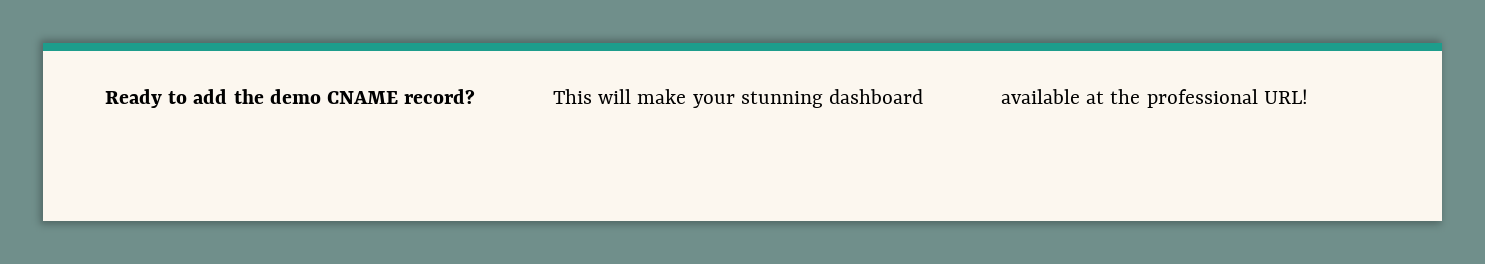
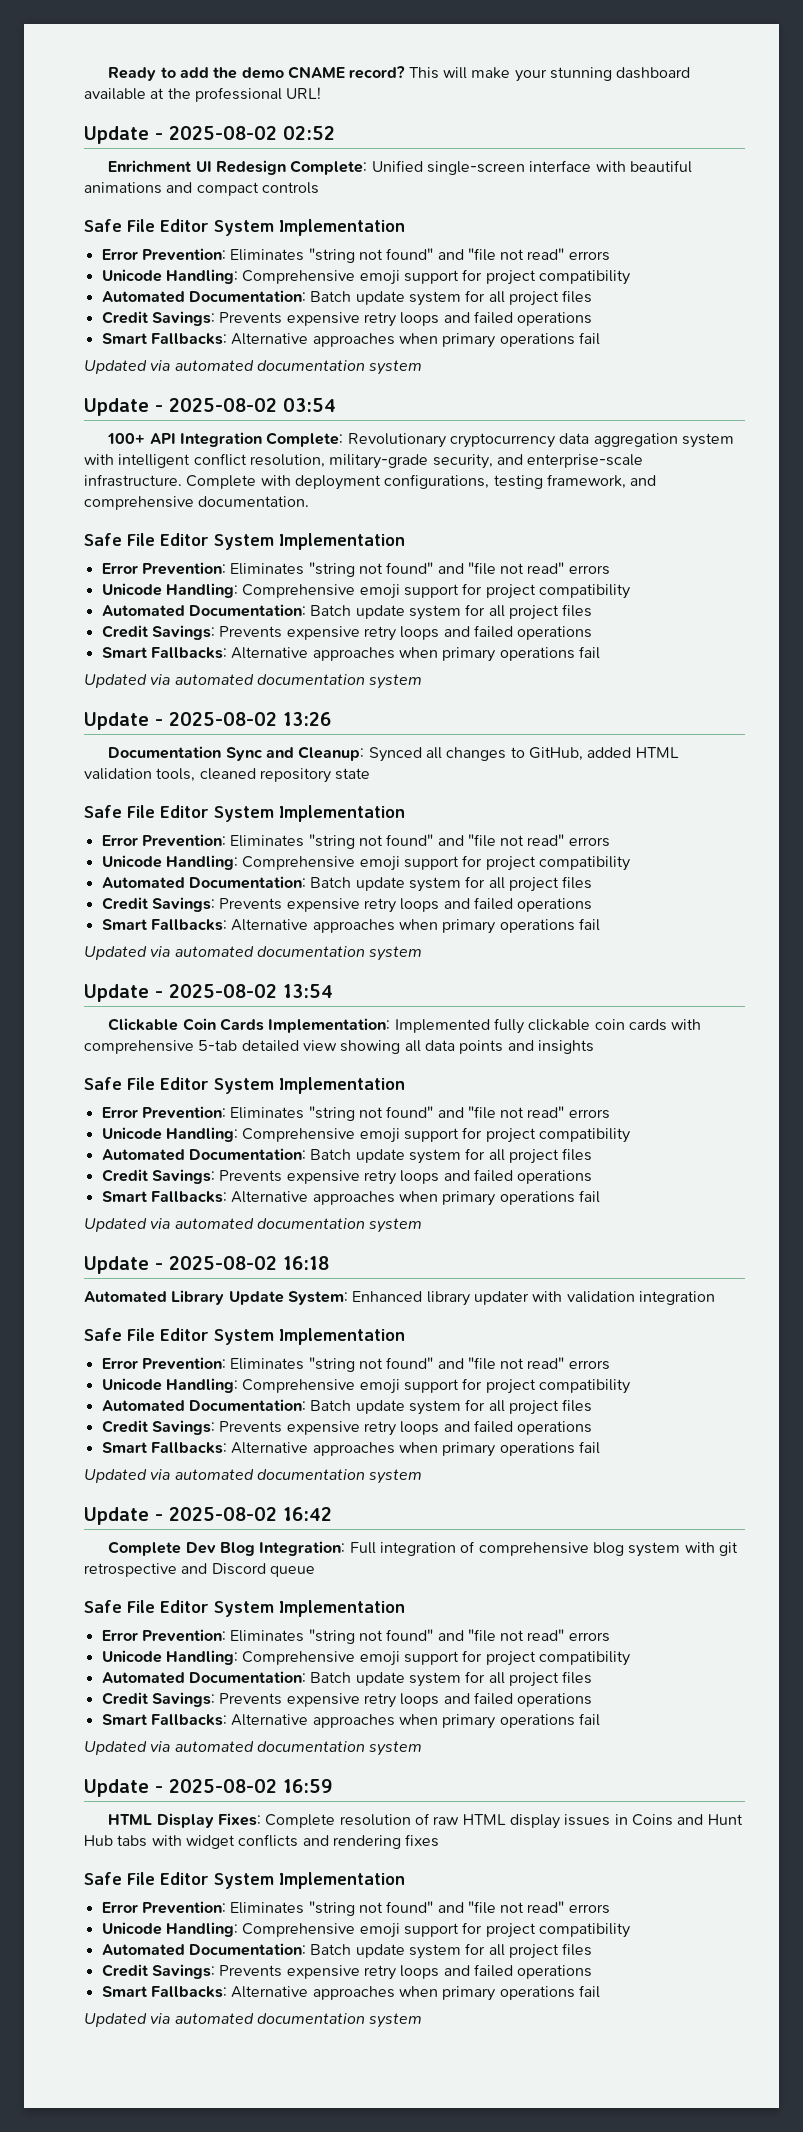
+ Update - 2025-08-02 02:52
+ Enrichment UI Redesign Complete: Unified single-screen interface with beautiful animations and compact controls
+ Safe File Editor System Implementation
+ Error Prevention: Eliminates "string not found" and "file not read" errors
+ Unicode Handling: Comprehensive emoji support for project compatibility
+ Automated Documentation: Batch update system for all project files
+ Credit Savings: Prevents expensive retry loops and failed operations
+ Smart Fallbacks: Alternative approaches when primary operations fail
+ Updated via automated documentation system
+ Update - 2025-08-02 03:54
+ 100+ API Integration Complete: Revolutionary cryptocurrency data aggregation system with intelligent conflict resolution, military-grade security, and enterprise-scale infrastructure. Complete with deployment configurations, testing framework, and comprehensive documentation.
+ Safe File Editor System Implementation
+ Error Prevention: Eliminates "string not found" and "file not read" errors
+ Unicode Handling: Comprehensive emoji support for project compatibility
+ Automated Documentation: Batch update system for all project files
+ Credit Savings: Prevents expensive retry loops and failed operations
+ Smart Fallbacks: Alternative approaches when primary operations fail
+ Updated via automated documentation system
+ Update - 2025-08-02 13:26
+ Documentation Sync and Cleanup: Synced all changes to GitHub, added HTML validation tools, cleaned repository state
+ Safe File Editor System Implementation
+ Error Prevention: Eliminates "string not found" and "file not read" errors
+ Unicode Handling: Comprehensive emoji support for project compatibility
+ Automated Documentation: Batch update system for all project files
+ Credit Savings: Prevents expensive retry loops and failed operations
+ Smart Fallbacks: Alternative approaches when primary operations fail
+ Updated via automated documentation system
+ Update - 2025-08-02 13:54
+ Clickable Coin Cards Implementation: Implemented fully clickable coin cards with comprehensive 5-tab detailed view showing all data points and insights
+ Safe File Editor System Implementation
+ Error Prevention: Eliminates "string not found" and "file not read" errors
+ Unicode Handling: Comprehensive emoji support for project compatibility
+ Automated Documentation: Batch update system for all project files
+ Credit Savings: Prevents expensive retry loops and failed operations
+ Smart Fallbacks: Alternative approaches when primary operations fail
+ Updated via automated documentation system
+ Update - 2025-08-02 16:18
+ Automated Library Update System: Enhanced library updater with validation integration
+ Safe File Editor System Implementation
+ Error Prevention: Eliminates "string not found" and "file not read" errors
+ Unicode Handling: Comprehensive emoji support for project compatibility
+ Automated Documentation: Batch update system for all project files
+ Credit Savings: Prevents expensive retry loops and failed operations
+ Smart Fallbacks: Alternative approaches when primary operations fail
+ Updated via automated documentation system
+ Update - 2025-08-02 16:42
+ Complete Dev Blog Integration: Full integration of comprehensive blog system with git retrospective and Discord queue
+ Safe File Editor System Implementation
+ Error Prevention: Eliminates "string not found" and "file not read" errors
+ Unicode Handling: Comprehensive emoji support for project compatibility
+ Automated Documentation: Batch update system for all project files
+ Credit Savings: Prevents expensive retry loops and failed operations
+ Smart Fallbacks: Alternative approaches when primary operations fail
+ Updated via automated documentation system
+ Update - 2025-08-02 16:59
+ HTML Display Fixes: Complete resolution of raw HTML display issues in Coins and Hunt Hub tabs with widget conflicts and rendering fixes
+ Safe File Editor System Implementation
+ Error Prevention: Eliminates "string not found" and "file not read" errors
+ Unicode Handling: Comprehensive emoji support for project compatibility
+ Automated Documentation: Batch update system for all project files
+ Credit Savings: Prevents expensive retry loops and failed operations
+ Smart Fallbacks: Alternative approaches when primary operations fail
+ Updated via automated documentation system

